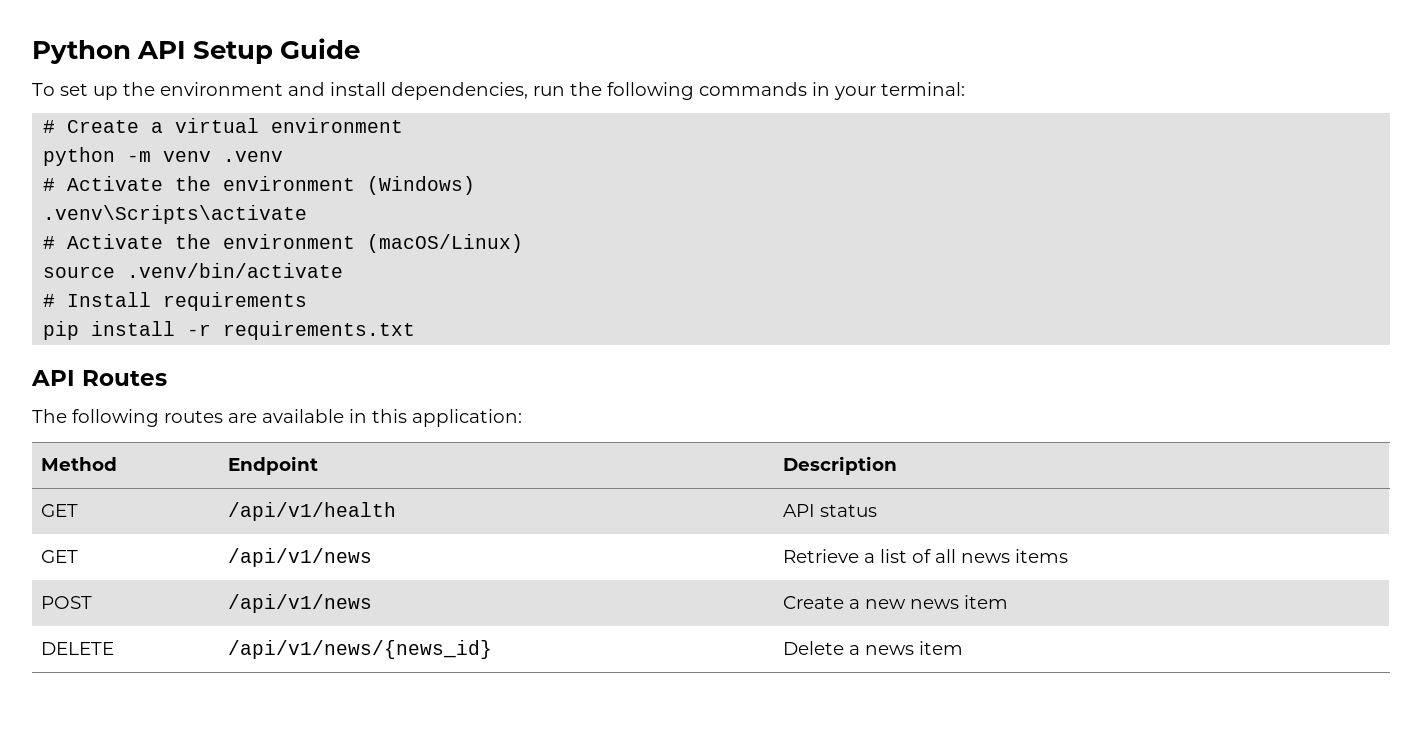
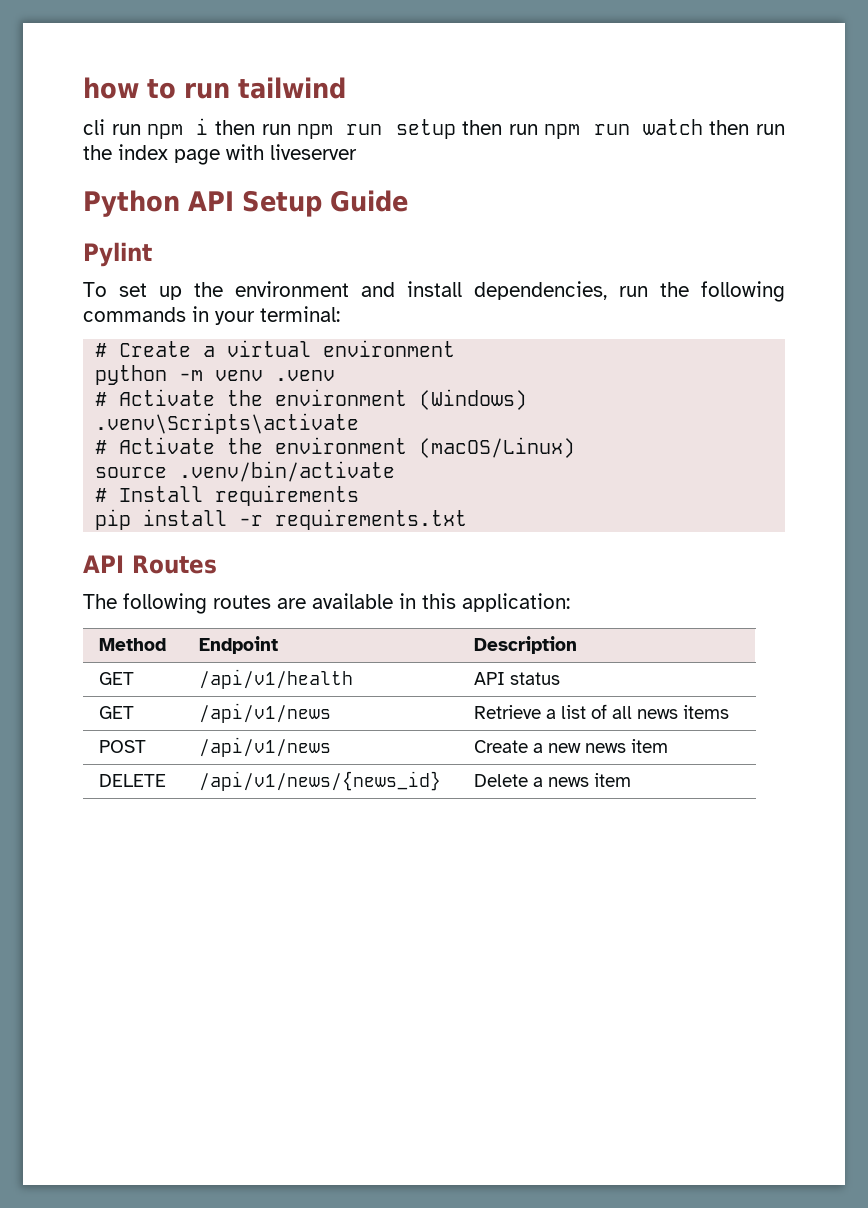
+ how to run tailwind
+ cli run npm i then run npm run setup then run npm run watch then run the index page with liveserver
+ Pylint

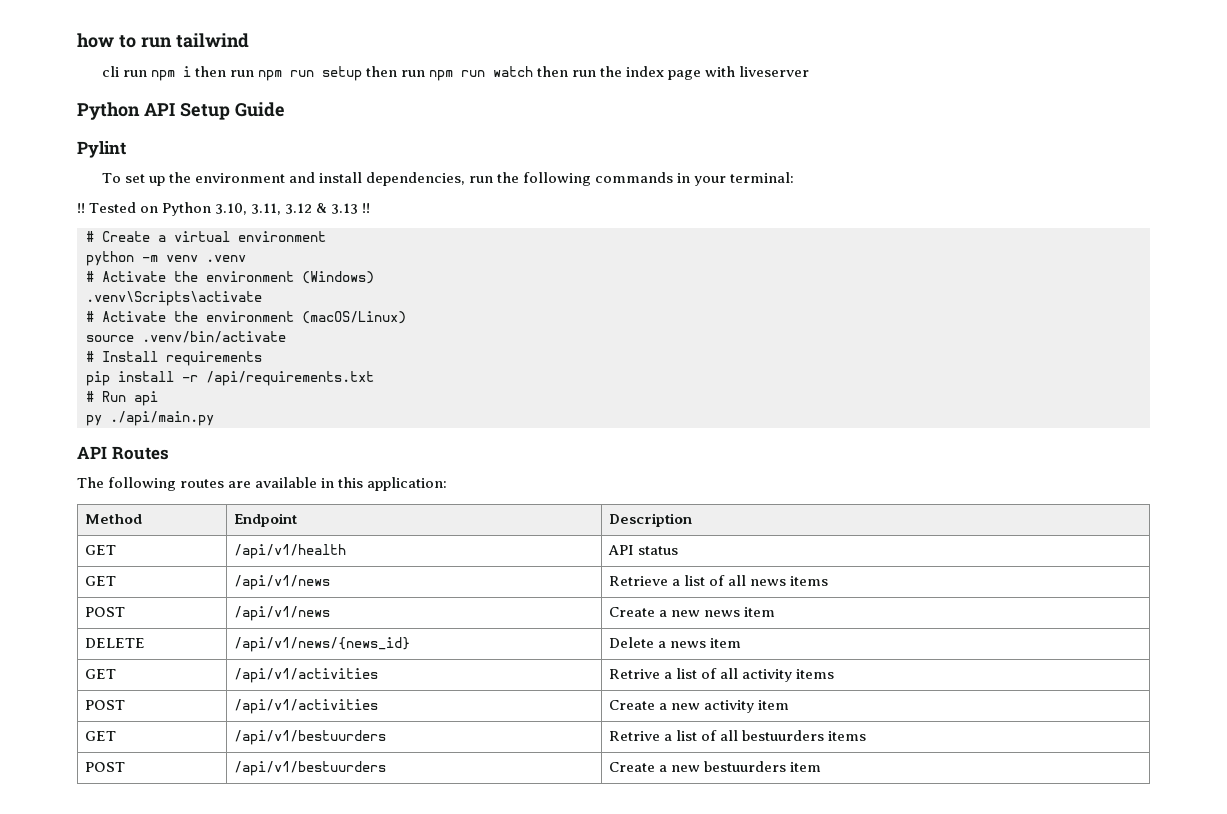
+ !! Tested on Python 3.10, 3.11, 3.12 & 3.13 !!
- pip install -r requirements.txt
+ pip install -r /api/requirements.txt
+ # Run api
+ py ./api/main.py
+ GET | /api/v1/activities | Retrive a list of all activity items
+ POST | /api/v1/activities | Create a new activity item
+ GET | /api/v1/bestuurders | Retrive a list of all bestuurders items
+ POST | /api/v1/bestuurders | Create a new bestuurders item

